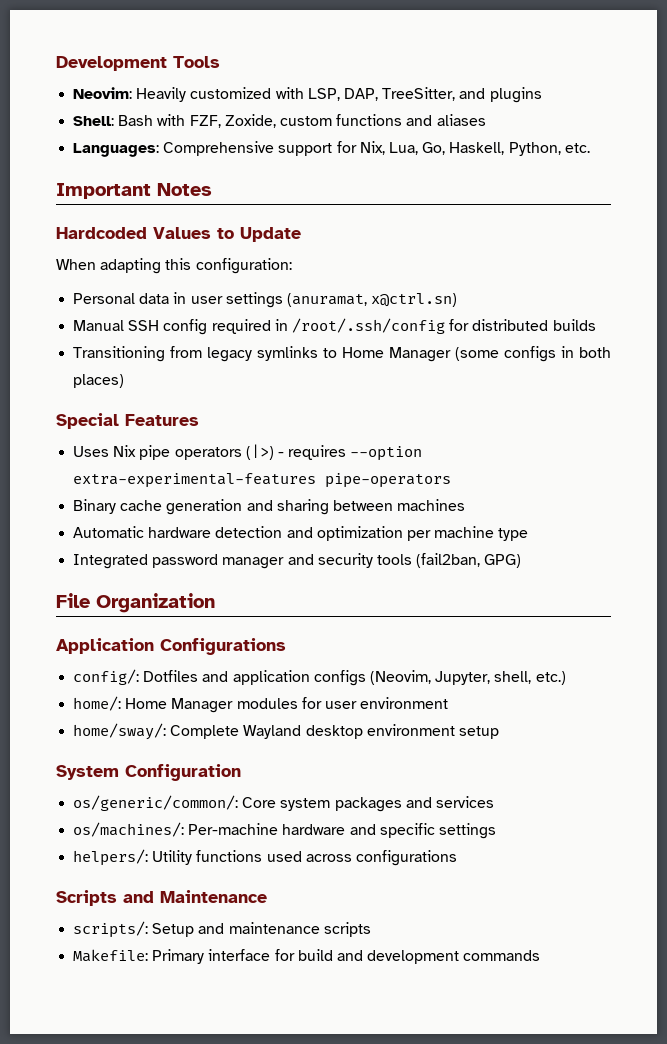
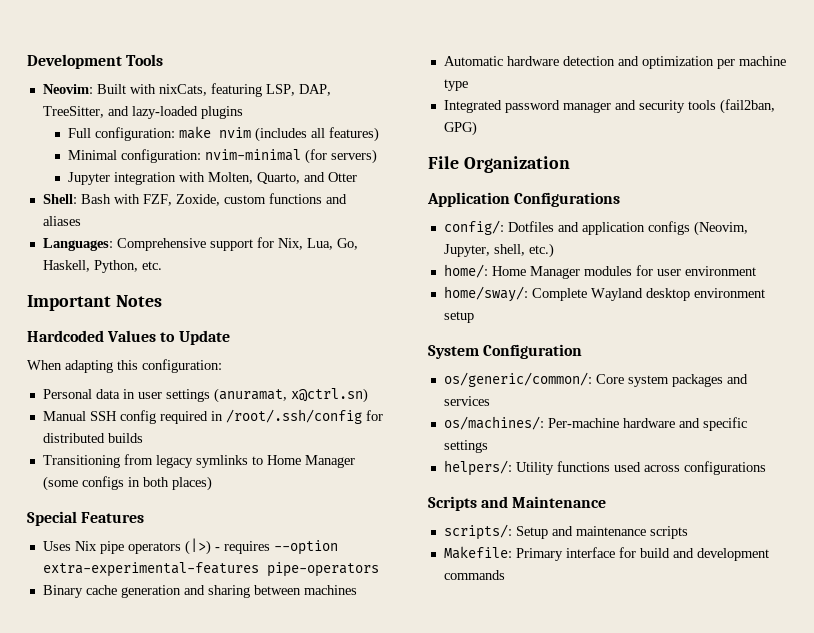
- Neovim: Heavily customized with LSP, DAP, TreeSitter, and plugins
+ Neovim: Built with nixCats, featuring LSP, DAP, TreeSitter, and lazy-loaded plugins
+ Full configuration: make nvim (includes all features)
+ Minimal configuration: nvim-minimal (for servers)
+ Jupyter integration with Molten, Quarto, and Otter

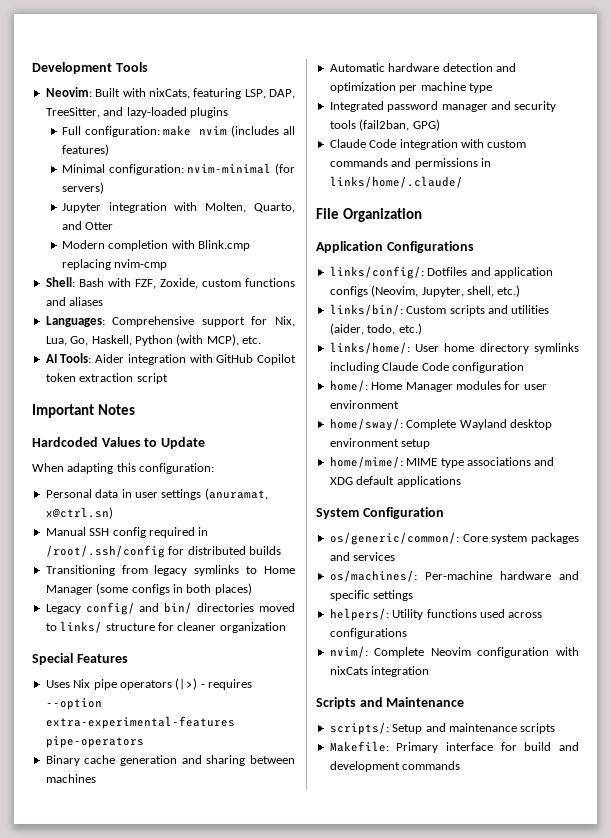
+ Modern completion with Blink.cmp replacing nvim-cmp
- Languages: Comprehensive support for Nix, Lua, Go, Haskell, Python, etc.
+ Languages: Comprehensive support for Nix, Lua, Go, Haskell, Python (with MCP), etc.
+ AI Tools: Aider integration with GitHub Copilot token extraction script
+ Legacy config/ and bin/ directories moved to links/ structure for cleaner organization
+ Claude Code integration with custom commands and permissions in links/home/.claude/
- config/: Dotfiles and application configs (Neovim, Jupyter, shell, etc.)
+ links/config/: Dotfiles and application configs (Neovim, Jupyter, shell, etc.)
+ links/bin/: Custom scripts and utilities (aider, todo, etc.)
+ links/home/: User home directory symlinks including Claude Code configuration
+ home/mime/: MIME type associations and XDG default applications
+ nvim/: Complete Neovim configuration with nixCats integration

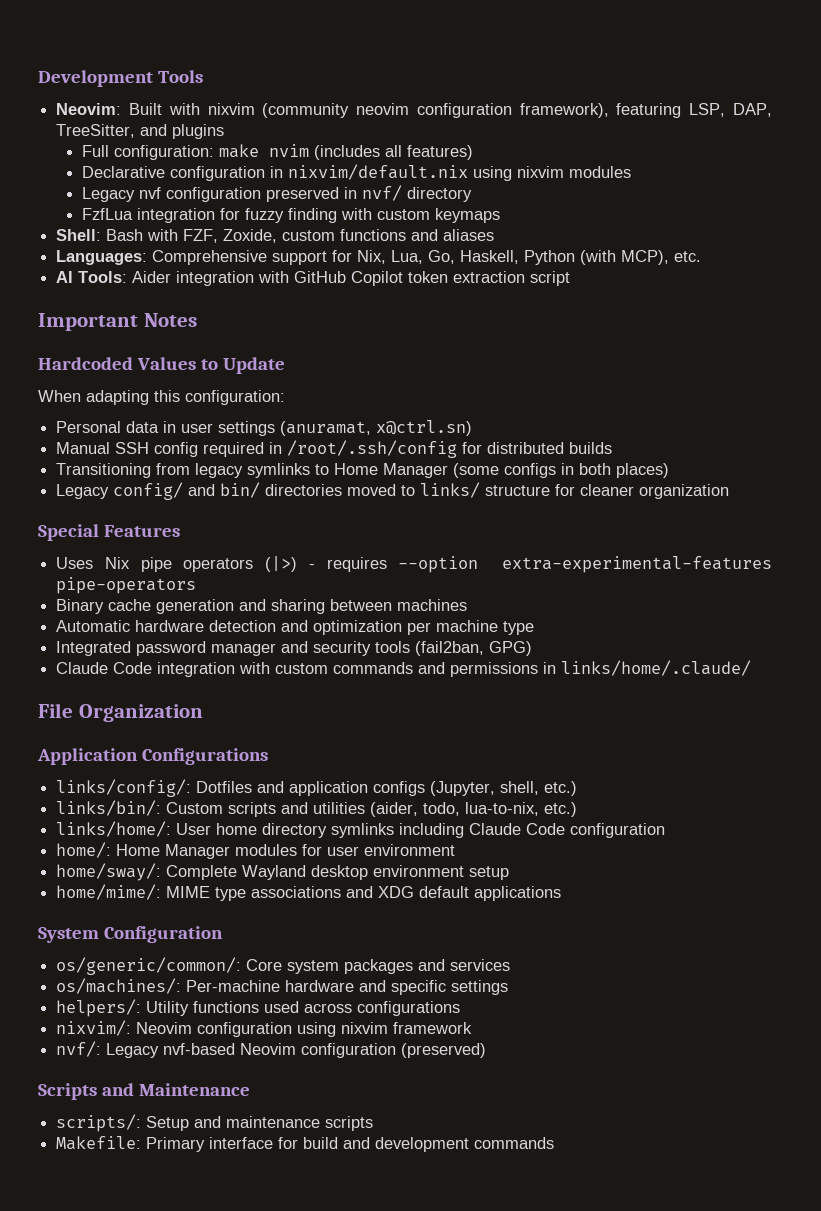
- Neovim: Built with nixCats, featuring LSP, DAP, TreeSitter, and lazy-loaded plugins
+ Neovim: Built with nixvim (community neovim configuration framework), featuring LSP, DAP, TreeSitter, and plugins
- Minimal configuration: nvim-minimal (for servers)
- Jupyter integration with Molten, Quarto, and Otter
- Modern completion with Blink.cmp replacing nvim-cmp
+ Declarative configuration in nixvim/default.nix using nixvim modules
+ Legacy nvf configuration preserved in nvf/ directory
+ FzfLua integration for fuzzy finding with custom keymaps
- links/config/: Dotfiles and application configs (Neovim, Jupyter, shell, etc.)
+ links/config/: Dotfiles and application configs (Jupyter, shell, etc.)
- links/bin/: Custom scripts and utilities (aider, todo, etc.)
+ links/bin/: Custom scripts and utilities (aider, todo, lua-to-nix, etc.)
- nvim/: Complete Neovim configuration with nixCats integration
+ nixvim/: Neovim configuration using nixvim framework
+ nvf/: Legacy nvf-based Neovim configuration (preserved)

